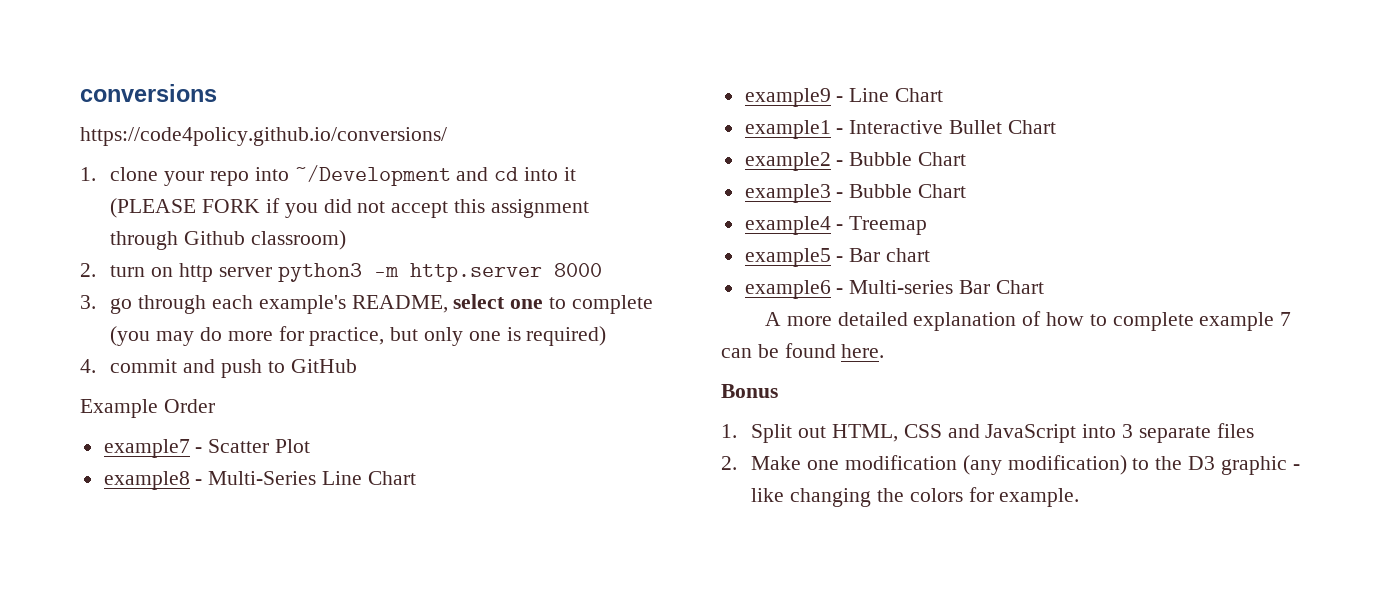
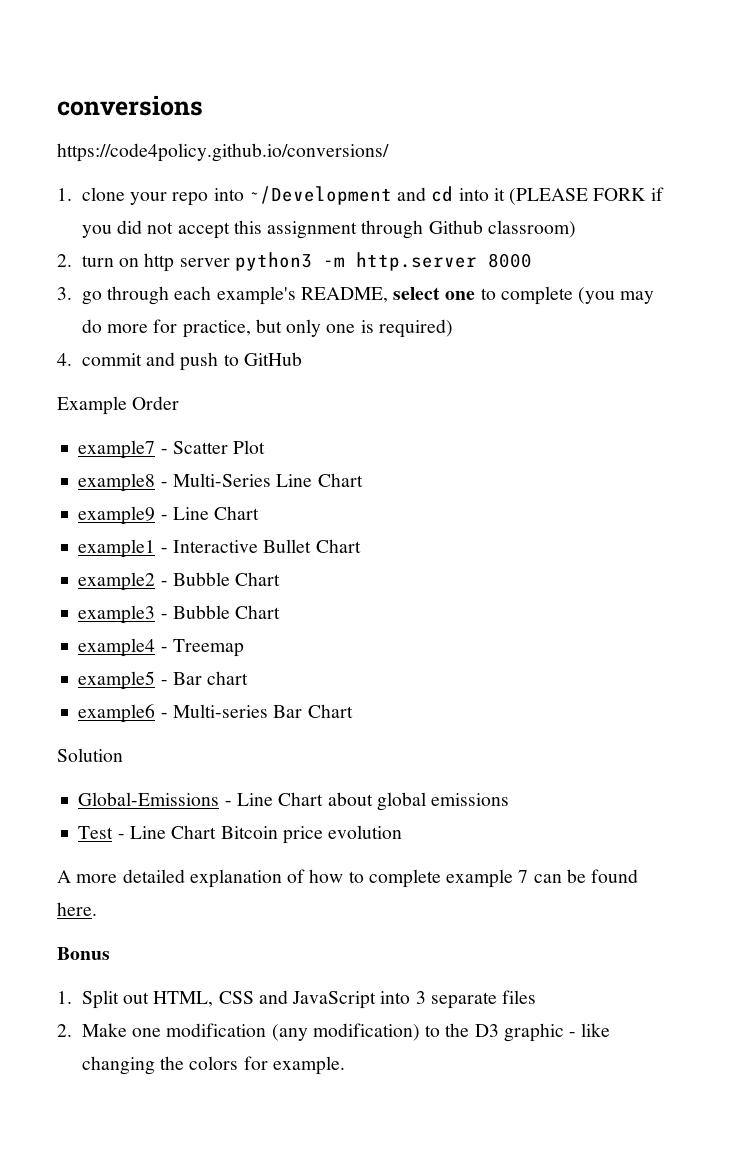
+ Solution
+ Global-Emissions - Line Chart about global emissions
+ Test - Line Chart Bitcoin price evolution

